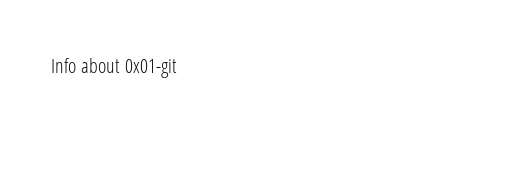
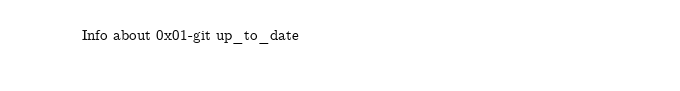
- Info about 0x01-git
+ Info about 0x01-git up_to_date

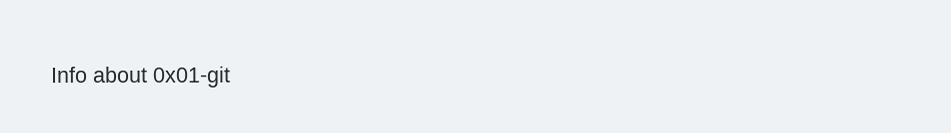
- Info about 0x01-git up_to_date
+ Info about 0x01-git

